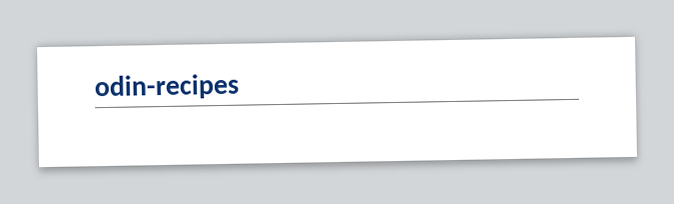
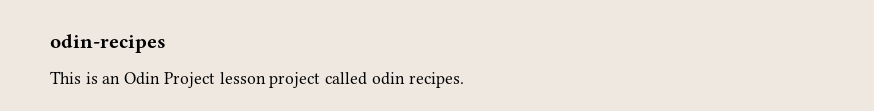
+ This is an Odin Project lesson project called odin recipes.

